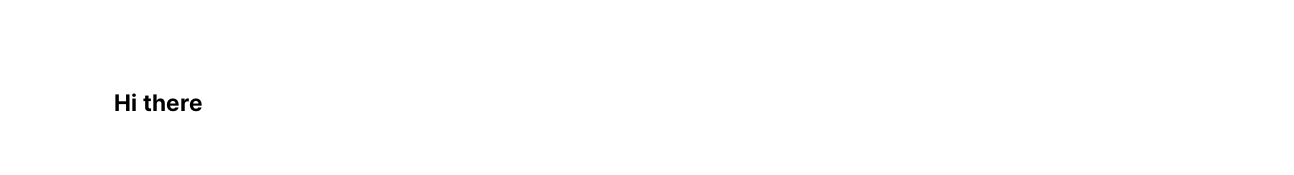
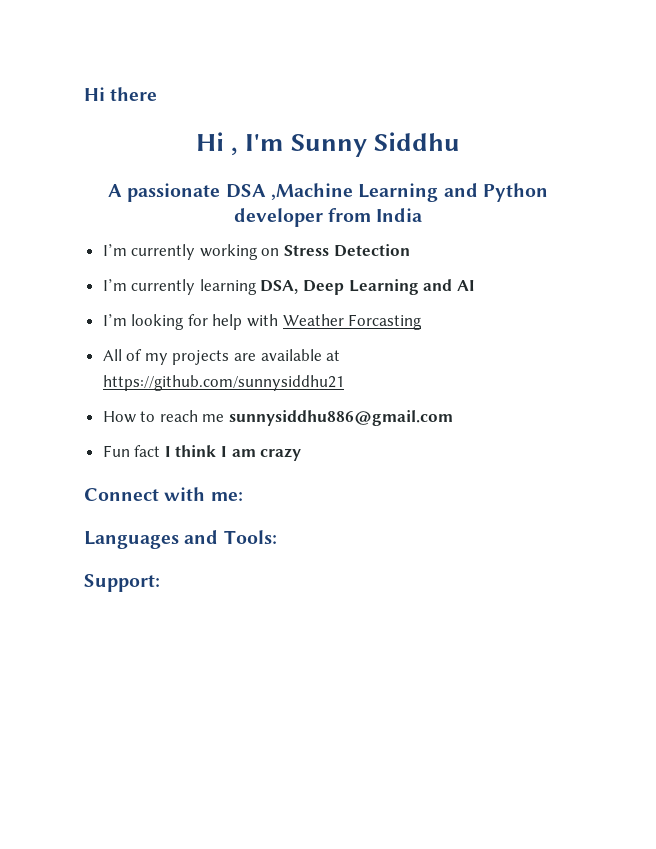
+ Hi , I'm Sunny Siddhu
+ A passionate DSA ,Machine Learning and Python developer from India
+ I’m currently working on Stress Detection
+ I’m currently learning DSA, Deep Learning and AI
+ I’m looking for help with Weather Forcasting
+ All of my projects are available at https://github.com/sunnysiddhu21
+ How to reach me sunnysiddhu886@gmail.com
+ Fun fact I think I am crazy
+ Connect with me:
+ Languages and Tools:
+ Support:

